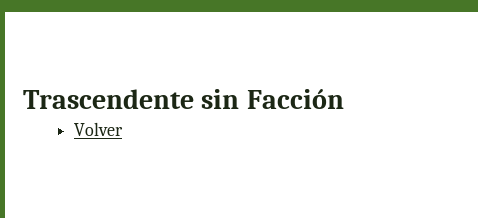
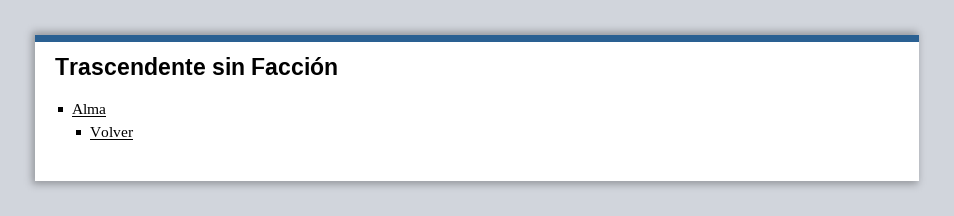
+ Alma

